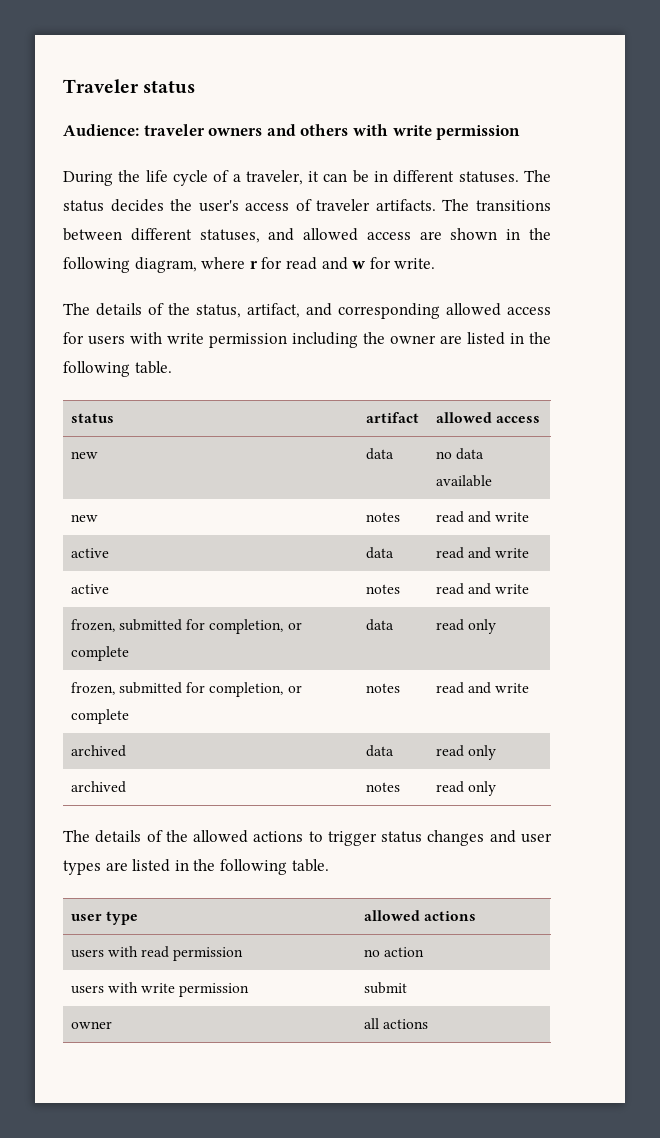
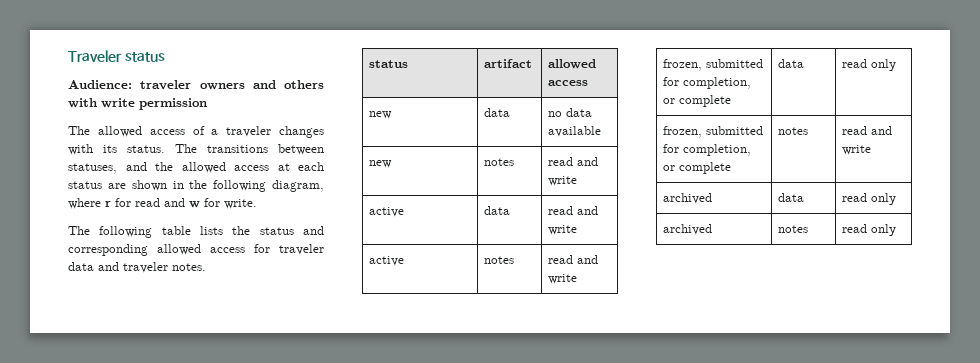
- During the life cycle of a traveler, it can be in different statuses. The status decides the user's access of traveler artifacts.
+ The allowed access of a traveler changes with its status.
- The transitions between different statuses, and allowed access are shown in the following diagram, where r for read and w for write.
+ The transitions between statuses, and the allowed access at each status are shown in the following diagram, where r for read and w for write.
- The details of the status, artifact, and corresponding allowed access for users with write permission including the owner are listed in the following table.
+ The following table lists the status and corresponding allowed access for traveler data and traveler notes.
- The details of the allowed actions to trigger status changes and user types are listed in the following table.
- user type | allowed actions
- users with read permission | no action
- users with write permission | submit
- owner | all actions

